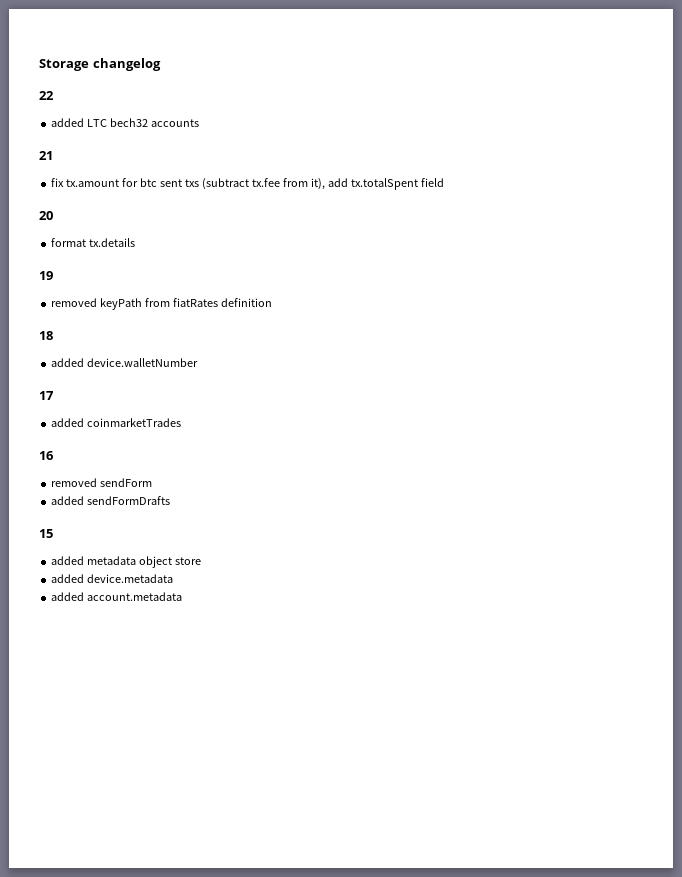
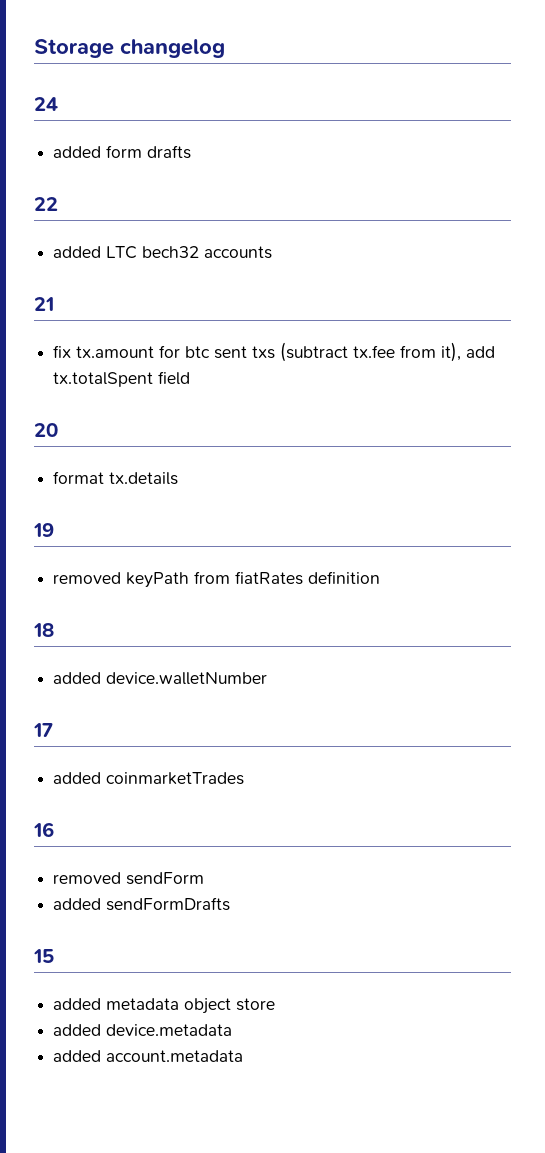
+ 24
+ added form drafts

